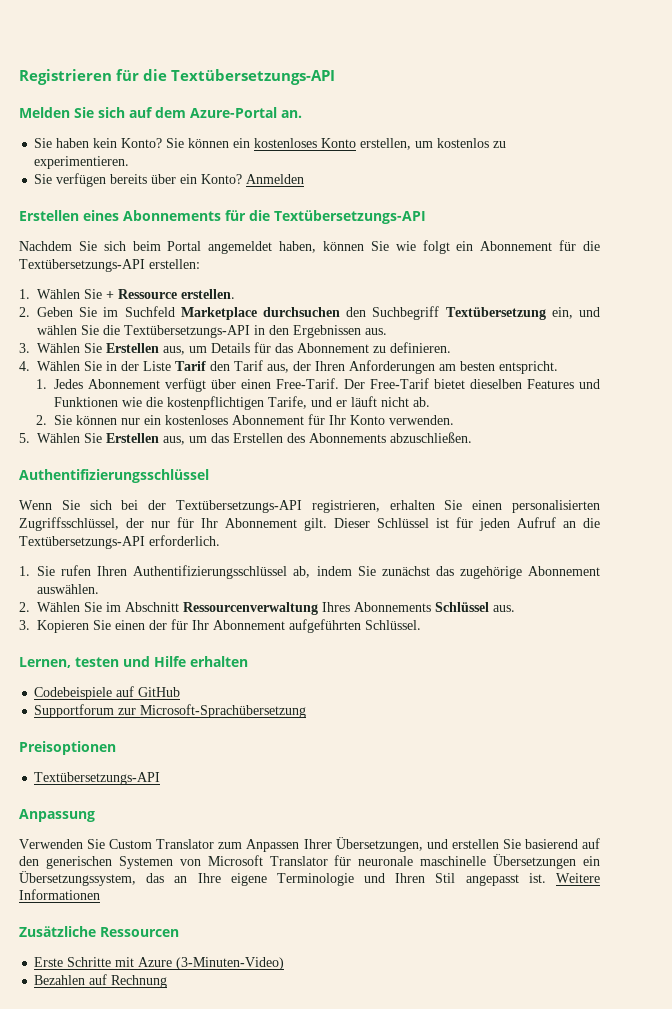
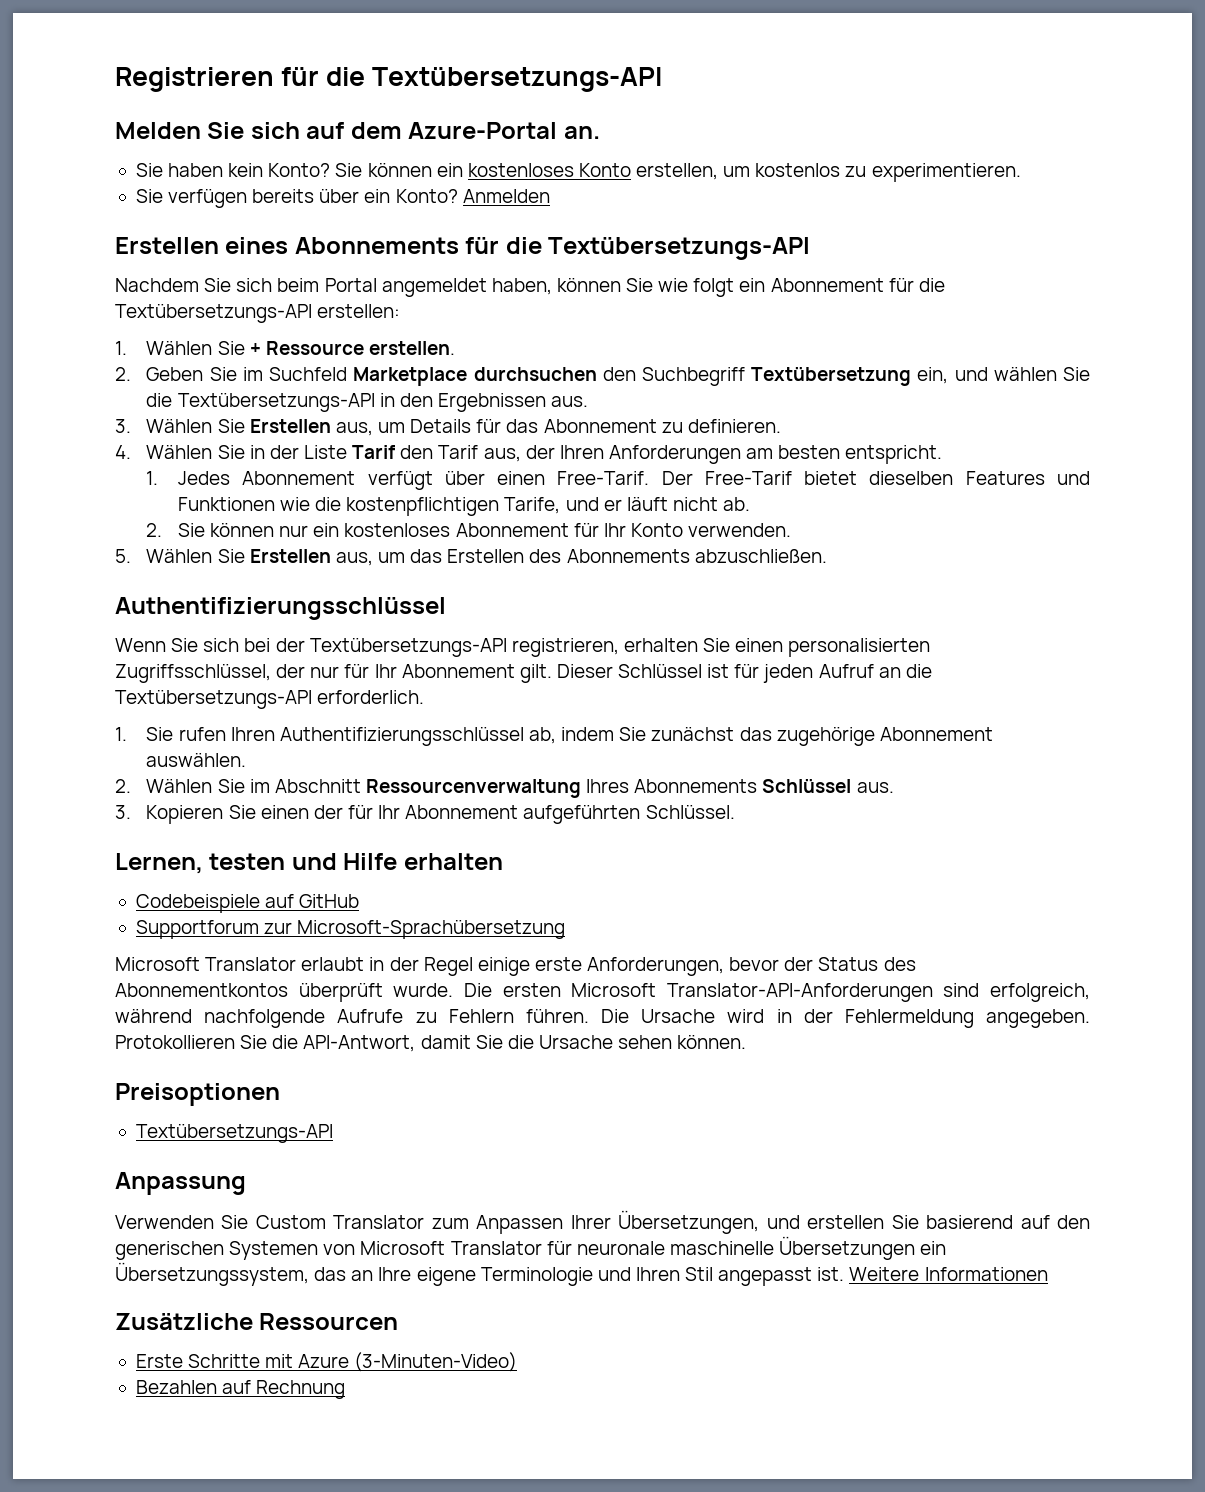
+ Microsoft Translator erlaubt in der Regel einige erste Anforderungen, bevor der Status des Abonnementkontos überprüft wurde. Die ersten Microsoft Translator-API-Anforderungen sind erfolgreich, während nachfolgende Aufrufe zu Fehlern führen. Die Ursache wird in der Fehlermeldung angegeben. Protokollieren Sie die API-Antwort, damit Sie die Ursache sehen können.

